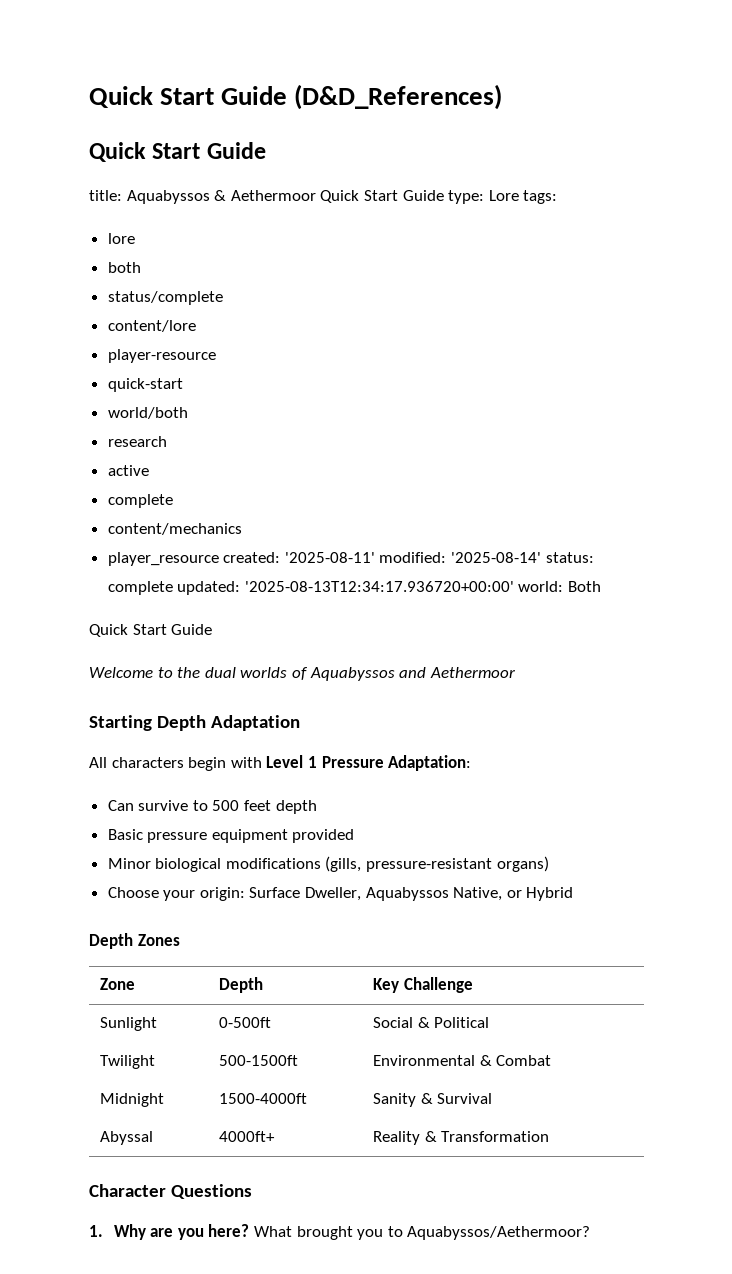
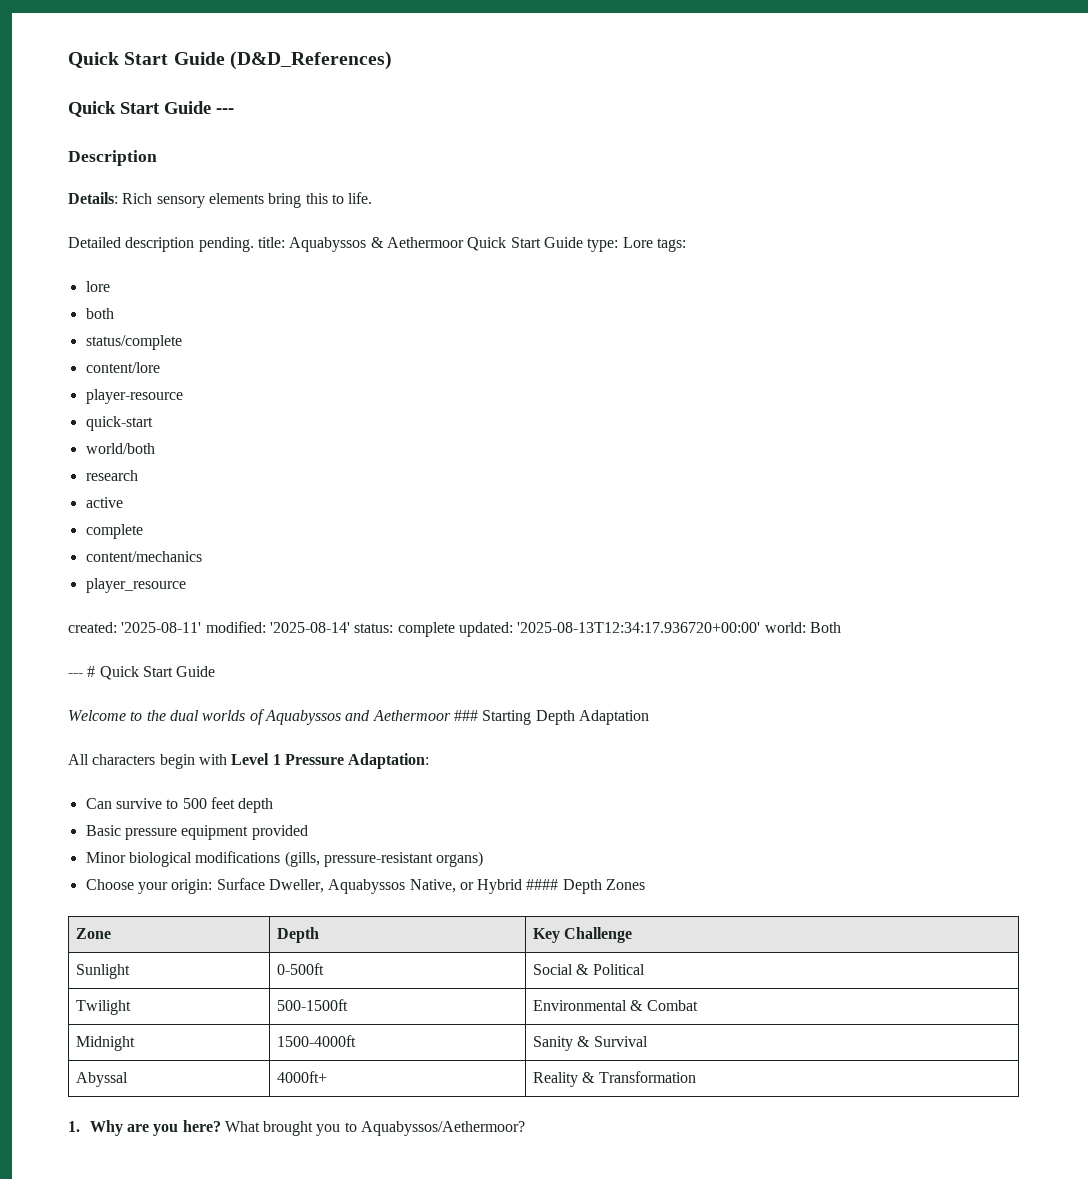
  Quick Start Guide (D&D_References)
- Quick Start Guide
- title: Aquabyssos & Aethermoor Quick Start Guide type: Lore tags:
+ Quick Start Guide ---
+ Description
+ Details: Rich sensory elements bring this to life.
+ Detailed description pending. title: Aquabyssos & Aethermoor Quick Start Guide type: Lore tags:
- player_resource created: '2025-08-11' modified: '2025-08-14' status: complete updated: '2025-08-13T12:34:17.936720+00:00' world: Both
- Quick Start Guide
+ player_resource
+ created: '2025-08-11' modified: '2025-08-14' status: complete updated: '2025-08-13T12:34:17.936720+00:00' world: Both
+ --- # Quick Start Guide
- Welcome to the dual worlds of Aquabyssos and Aethermoor
- Starting Depth Adaptation
+ Welcome to the dual worlds of Aquabyssos and Aethermoor ### Starting Depth Adaptation
- Choose your origin: Surface Dweller, Aquabyssos Native, or Hybrid
- Depth Zones
+ Choose your origin: Surface Dweller, Aquabyssos Native, or Hybrid #### Depth Zones
- Character Questions

